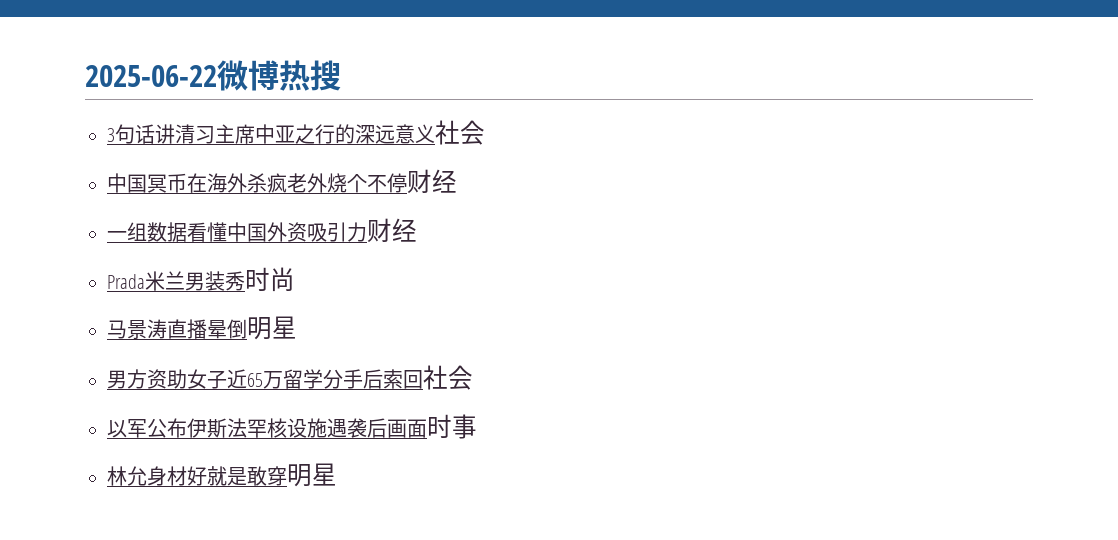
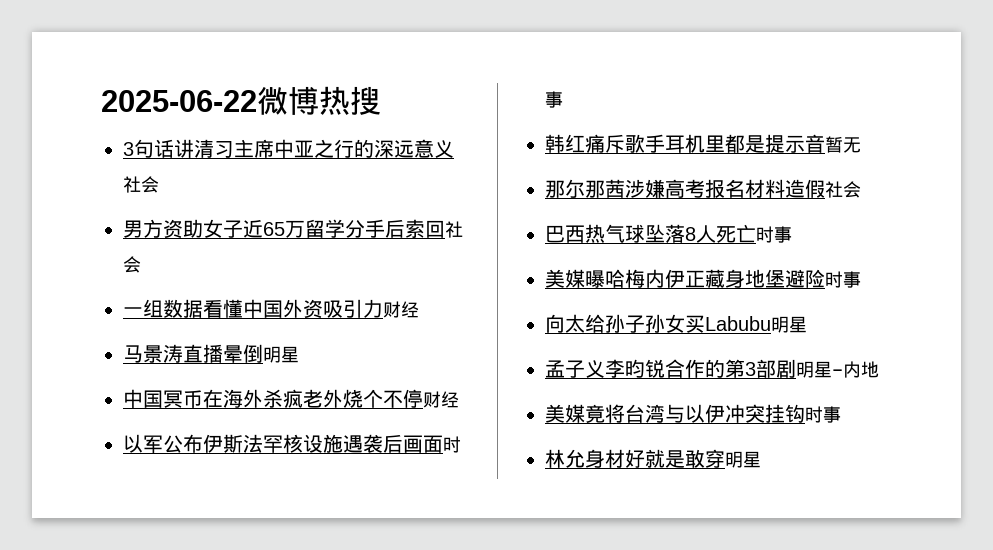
- 中国冥币在海外杀疯老外烧个不停财经
- 一组数据看懂中国外资吸引力财经
- Prada米兰男装秀时尚
- 马景涛直播晕倒明星
+ 一组数据看懂中国外资吸引力财经
+ 马景涛直播晕倒明星
+ 中国冥币在海外杀疯老外烧个不停财经
+ 韩红痛斥歌手耳机里都是提示音暂无
+ 那尔那茜涉嫌高考报名材料造假社会
+ 巴西热气球坠落8人死亡时事
+ 美媒曝哈梅内伊正藏身地堡避险时事
+ 向太给孙子孙女买Labubu明星
+ 孟子义李昀锐合作的第3部剧明星-内地
+ 美媒竟将台湾与以伊冲突挂钩时事

